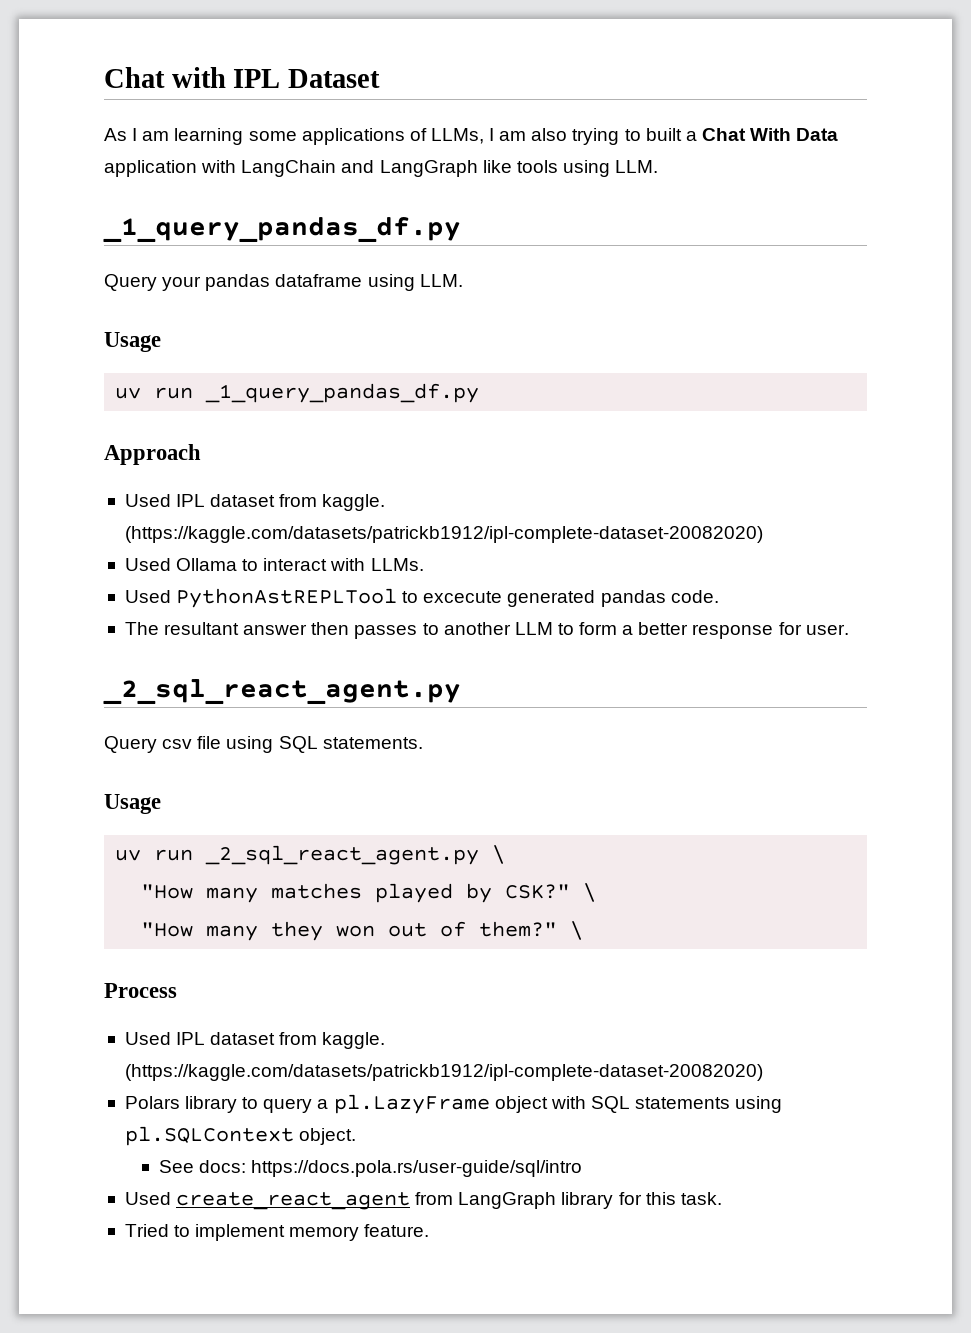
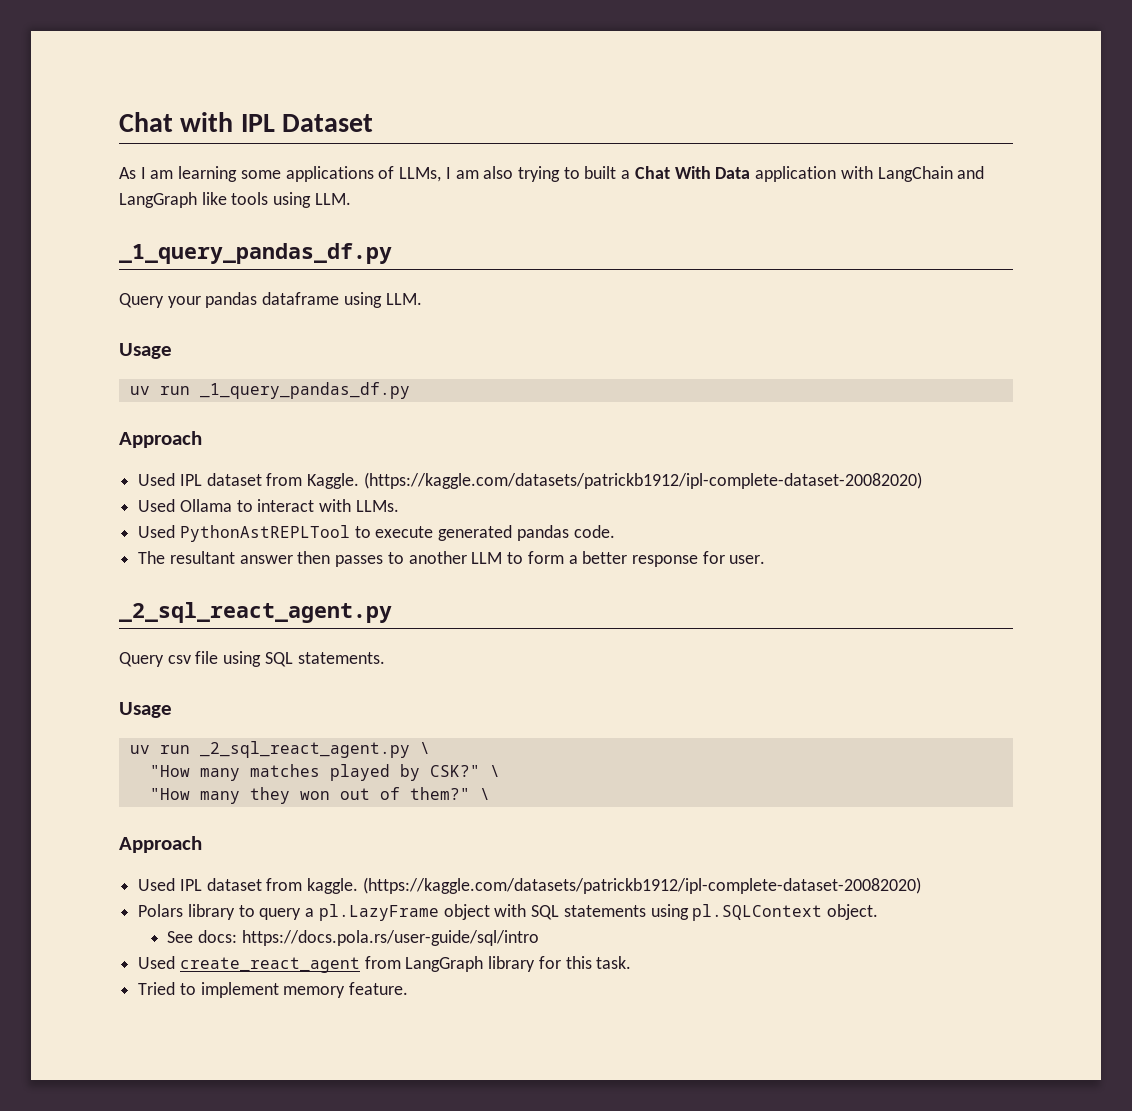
  uv run _1_query_pandas_df.py
  Approach
- Used IPL dataset from kaggle.
+ Used IPL dataset from Kaggle.
- Used PythonAstREPLTool to excecute generated pandas code.
+ Used PythonAstREPLTool to execute generated pandas code.
  "How many they won out of them?" \
- Process
+ Approach

